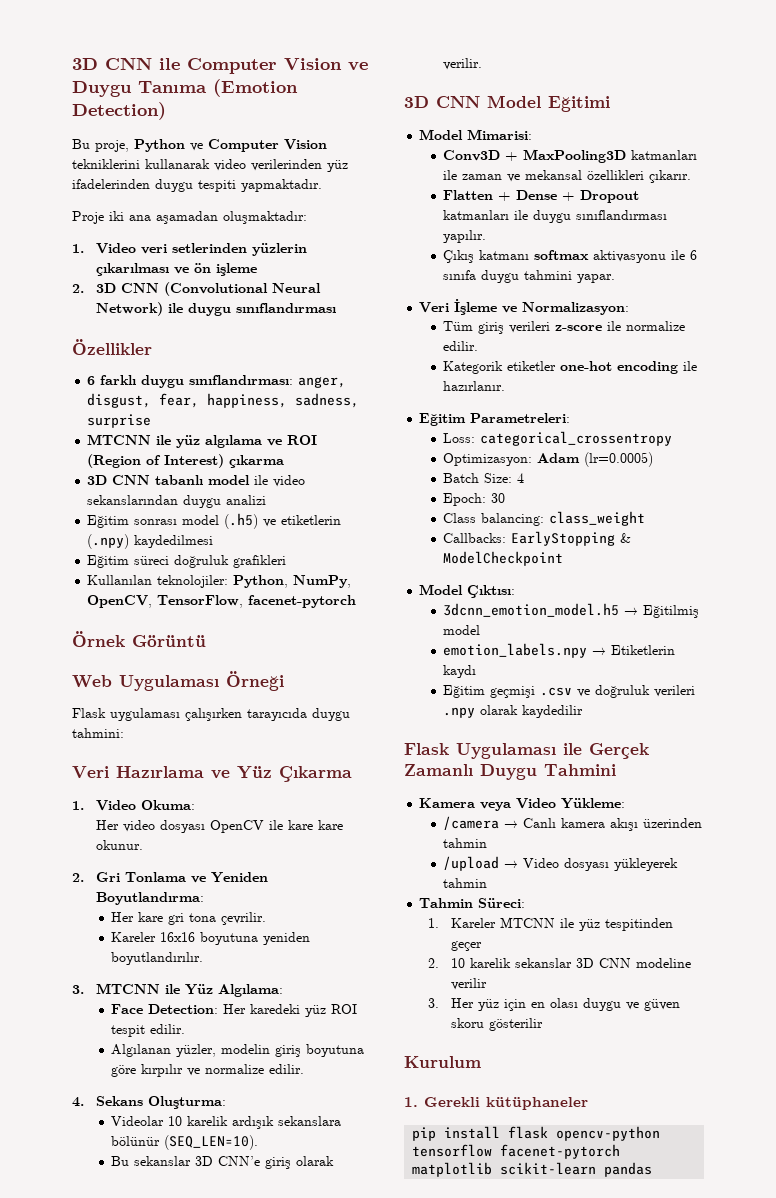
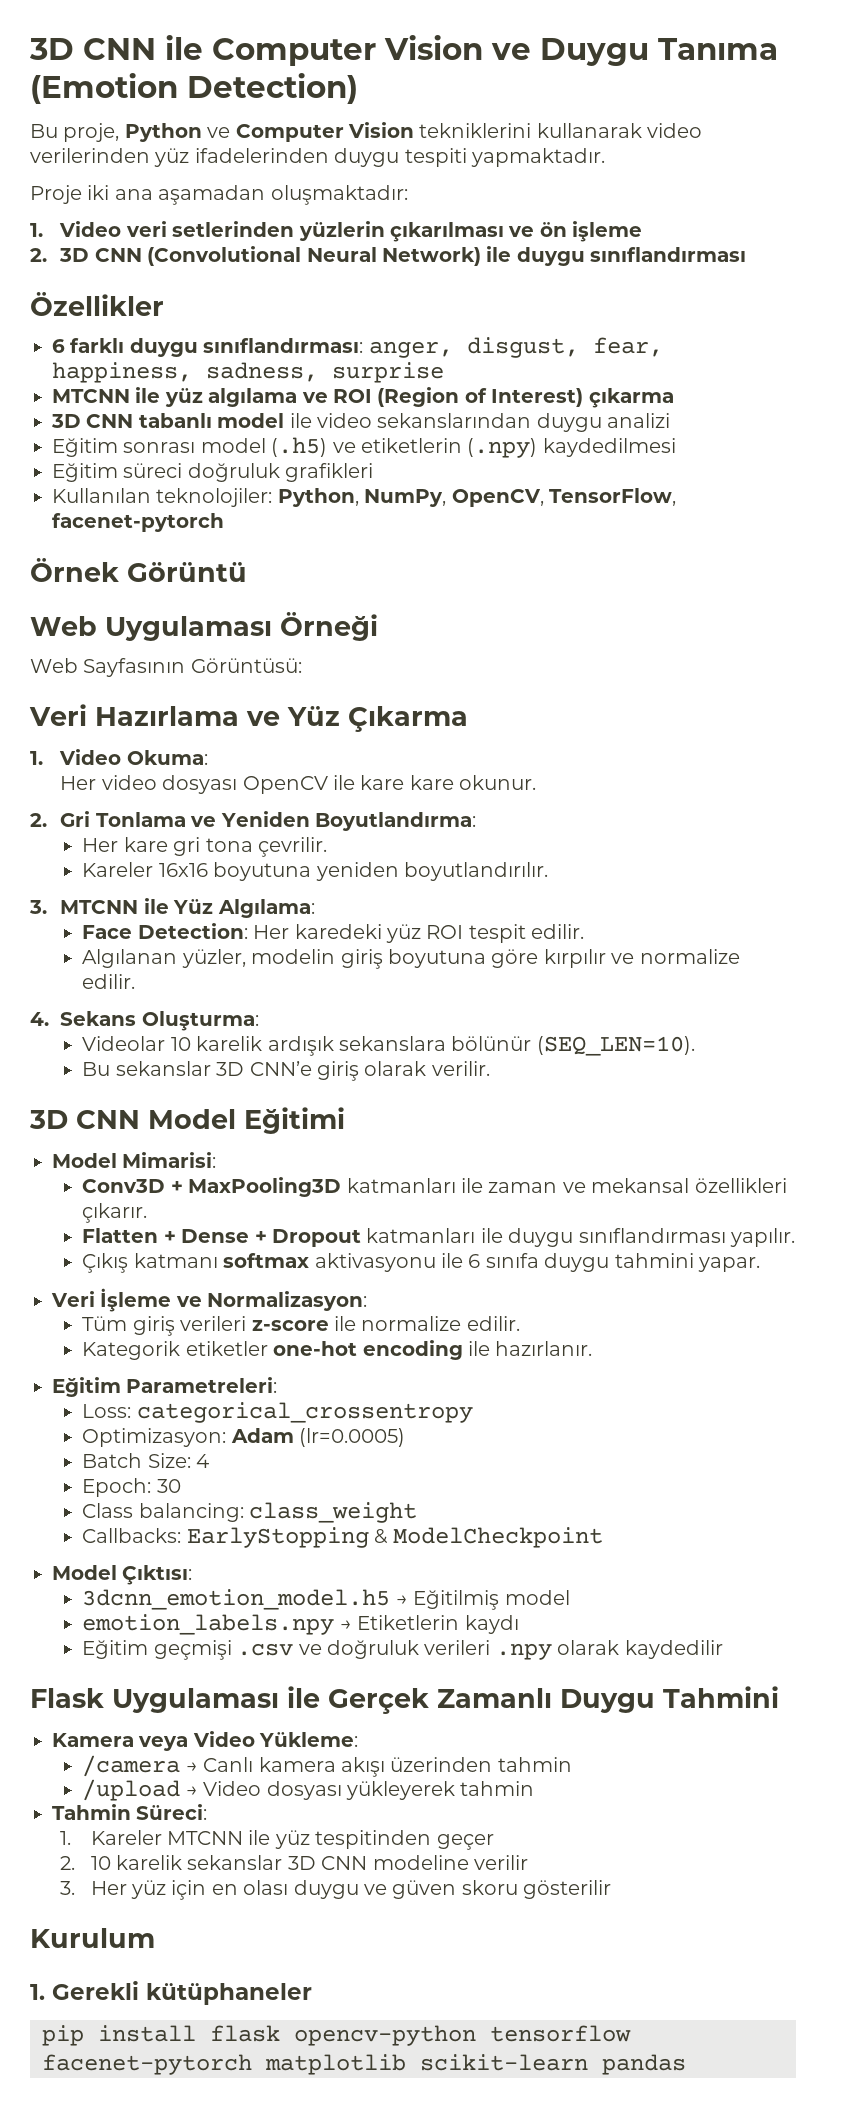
- Flask uygulaması çalışırken tarayıcıda duygu tahmini:
+ Web Sayfasının Görüntüsü:

